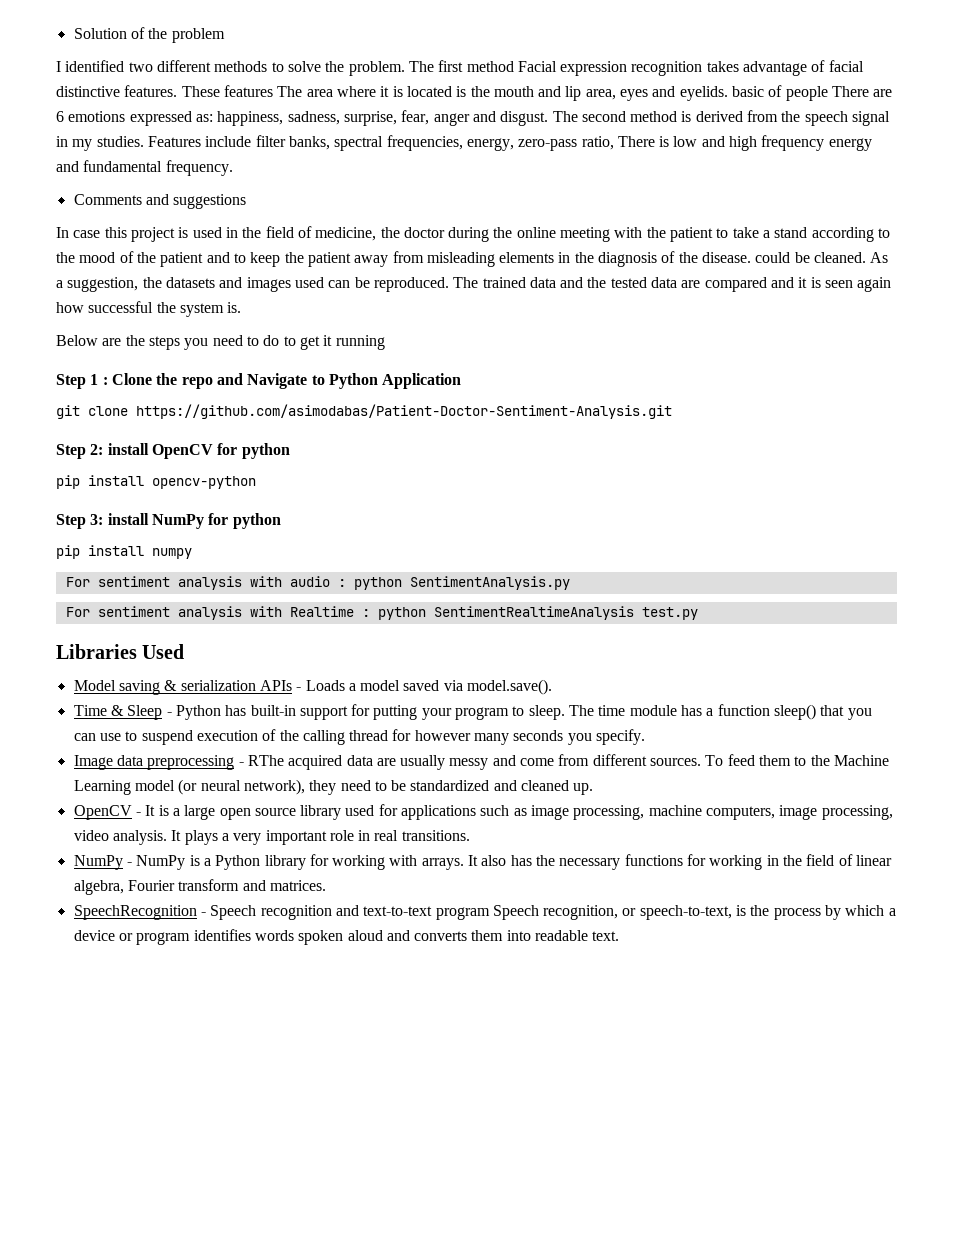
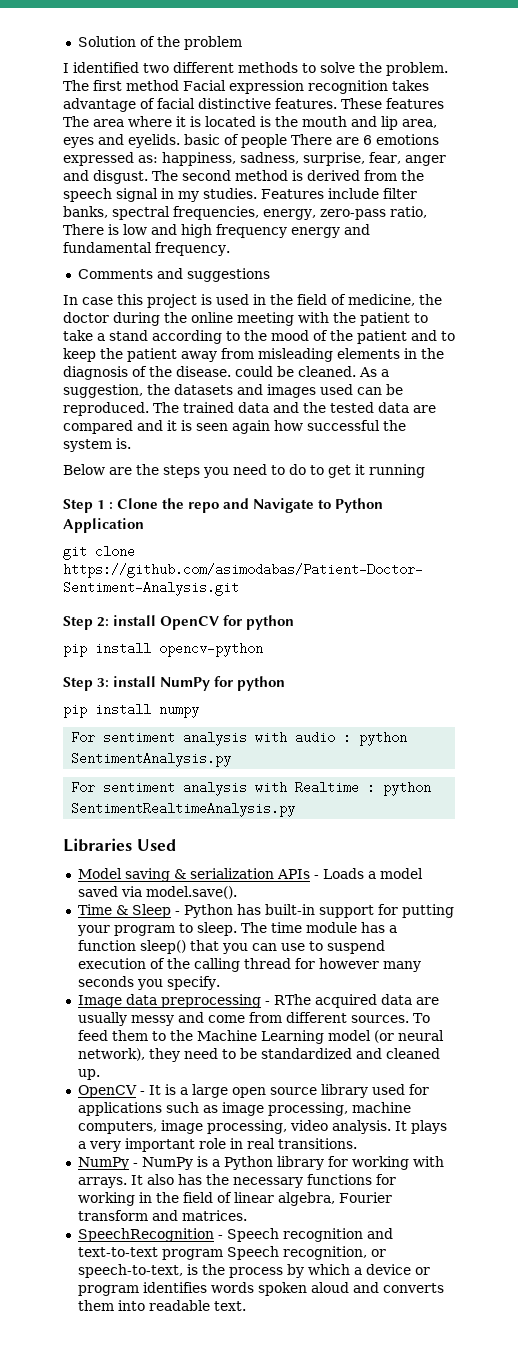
- For sentiment analysis with Realtime : python SentimentRealtimeAnalysis test.py
+ For sentiment analysis with Realtime : python SentimentRealtimeAnalysis.py

